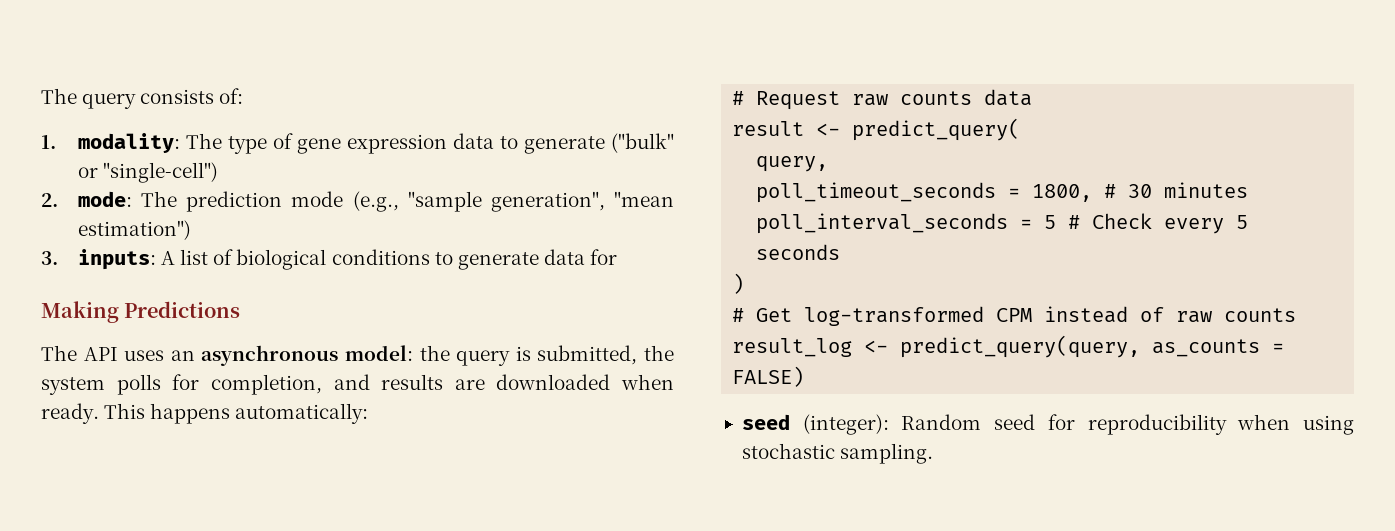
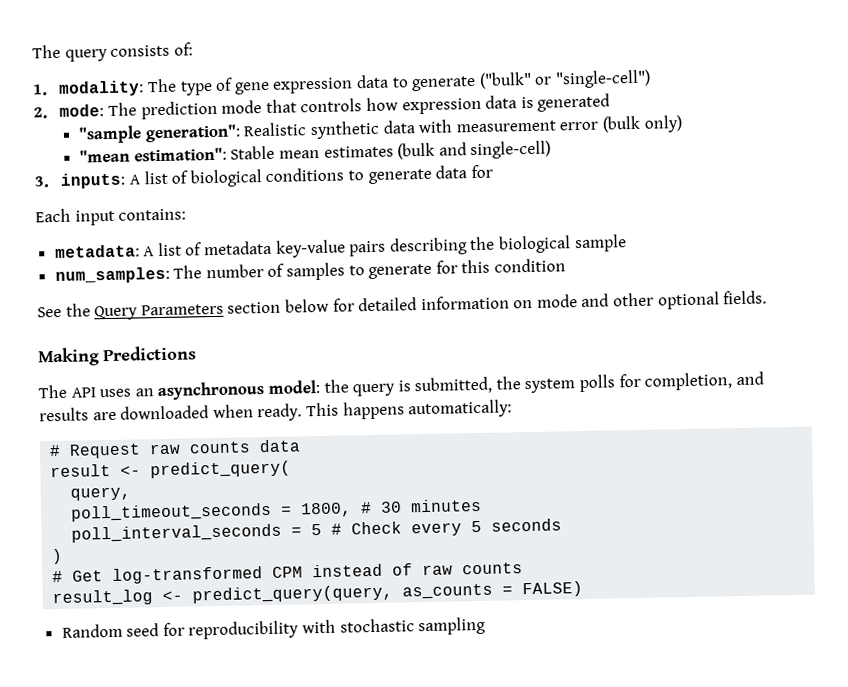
- 2. mode: The prediction mode (e.g., "sample generation", "mean estimation")
+ 2. mode: The prediction mode that controls how expression data is generated
+ "sample generation": Realistic synthetic data with measurement error (bulk only)
+ "mean estimation": Stable mean estimates (bulk and single-cell)
+ Each input contains:
+ metadata: A list of metadata key-value pairs describing the biological sample
+ num_samples: The number of samples to generate for this condition
+ See the Query Parameters section below for detailed information on mode and other optional fields.
- seed (integer): Random seed for reproducibility when using stochastic sampling.
+ Random seed for reproducibility with stochastic sampling

